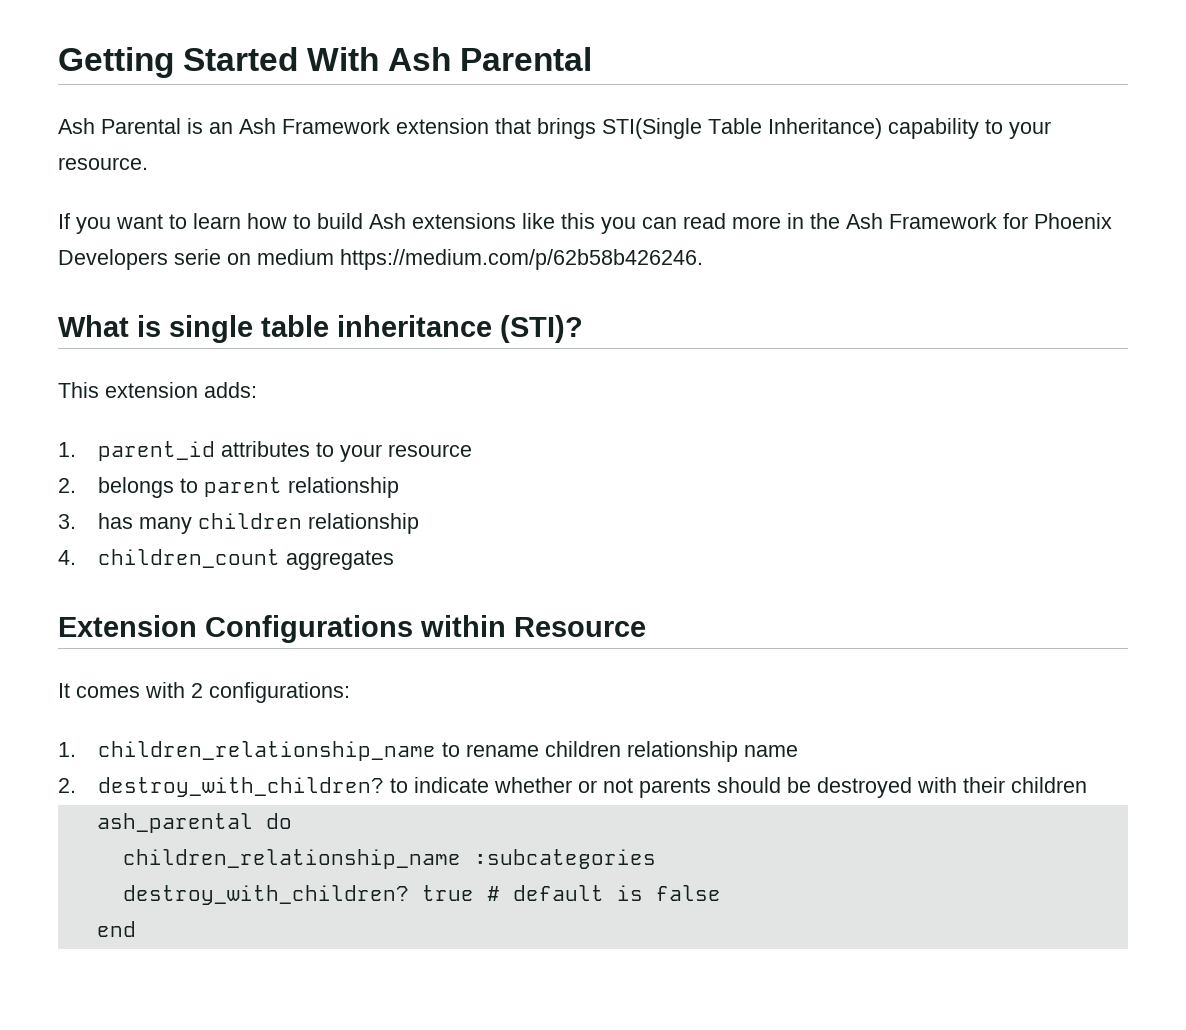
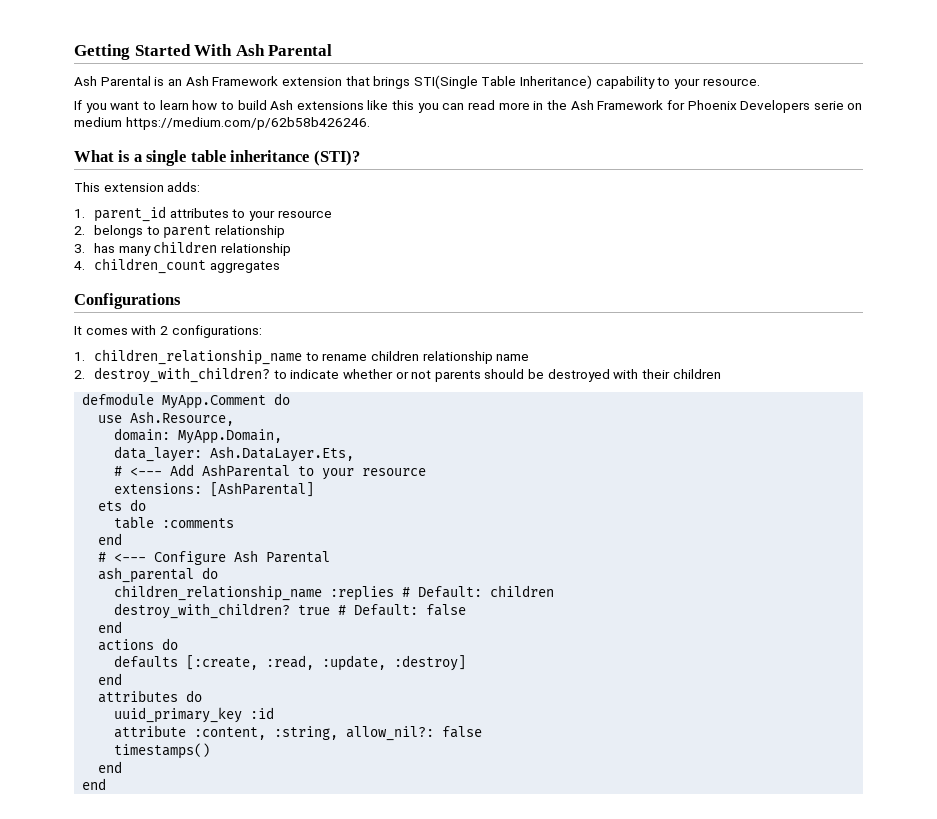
- What is single table inheritance (STI)?
+ What is a single table inheritance (STI)?
- Extension Configurations within Resource
+ Configurations
+ defmodule MyApp.Comment do
+ use Ash.Resource,
+ domain: MyApp.Domain,
+ data_layer: Ash.DataLayer.Ets,
+ # <--- Add AshParental to your resource
+ extensions: [AshParental]
+ ets do
+ table :comments
+ end
+ # <--- Configure Ash Parental
- children_relationship_name :subcategories
+ children_relationship_name :replies # Default: children
- destroy_with_children? true # default is false
+ destroy_with_children? true # Default: false
+ actions do
+ defaults [:create, :read, :update, :destroy]
+ end
+ attributes do
+ uuid_primary_key :id
+ attribute :content, :string, allow_nil?: false
+ timestamps()
+ end
+ end

